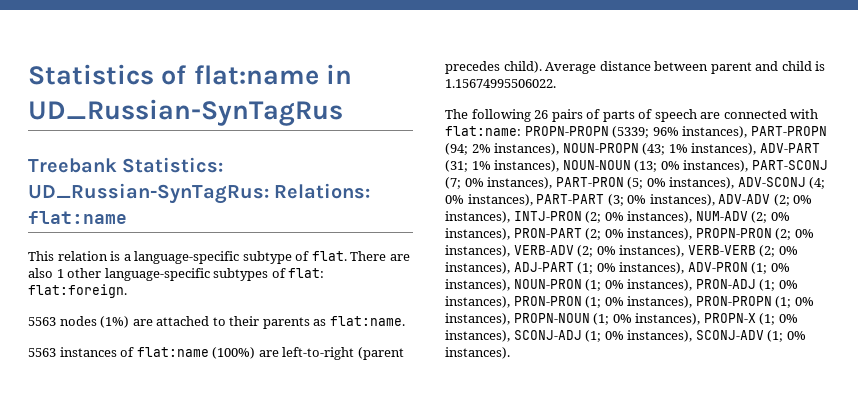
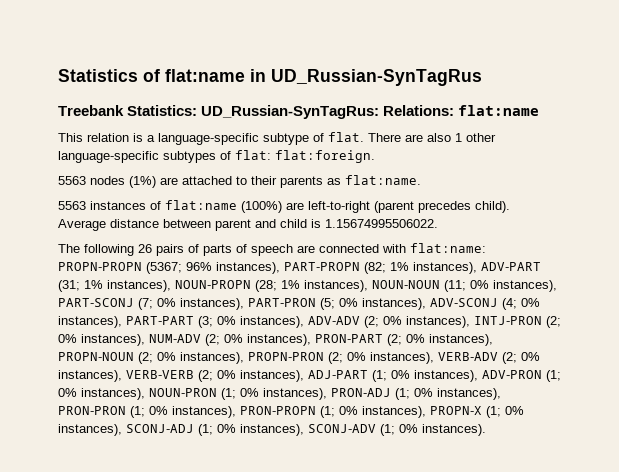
- PROPN-PROPN (5339;
+ PROPN-PROPN (5367;
- 96% instances), PART-PROPN (94; 2% instances), NOUN-PROPN (43;
+ 96% instances), PART-PROPN (82;
- 1% instances), NOUN-NOUN (13;
+ 1% instances), NOUN-PROPN (28; 1% instances), NOUN-NOUN (11;
- 0% instances), PROPN-PRON (2;
+ 0% instances), PROPN-NOUN (2; 0% instances), PROPN-PRON (2;
- 0% instances), PROPN-NOUN (1; 0% instances), PROPN-X (1;
+ 0% instances), PROPN-X (1;

